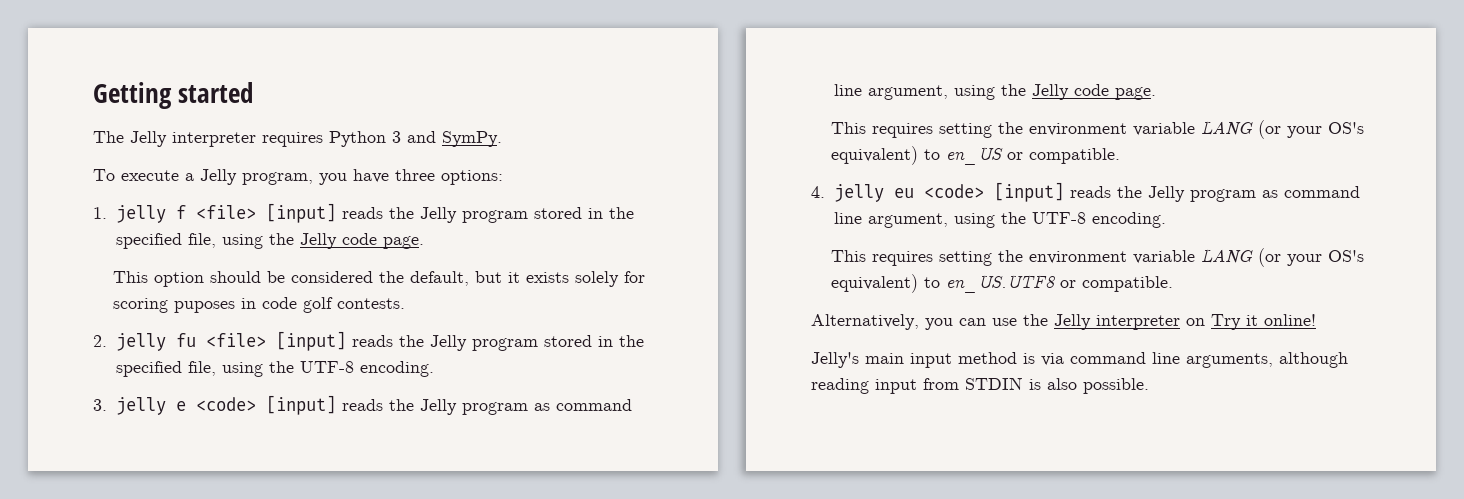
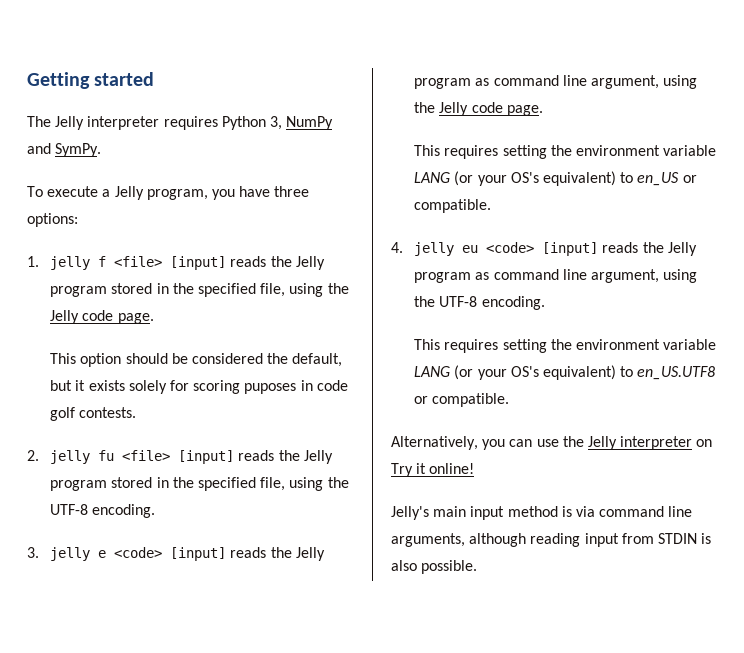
- The Jelly interpreter requires Python 3 and SymPy.
+ The Jelly interpreter requires Python 3, NumPy and SymPy.

